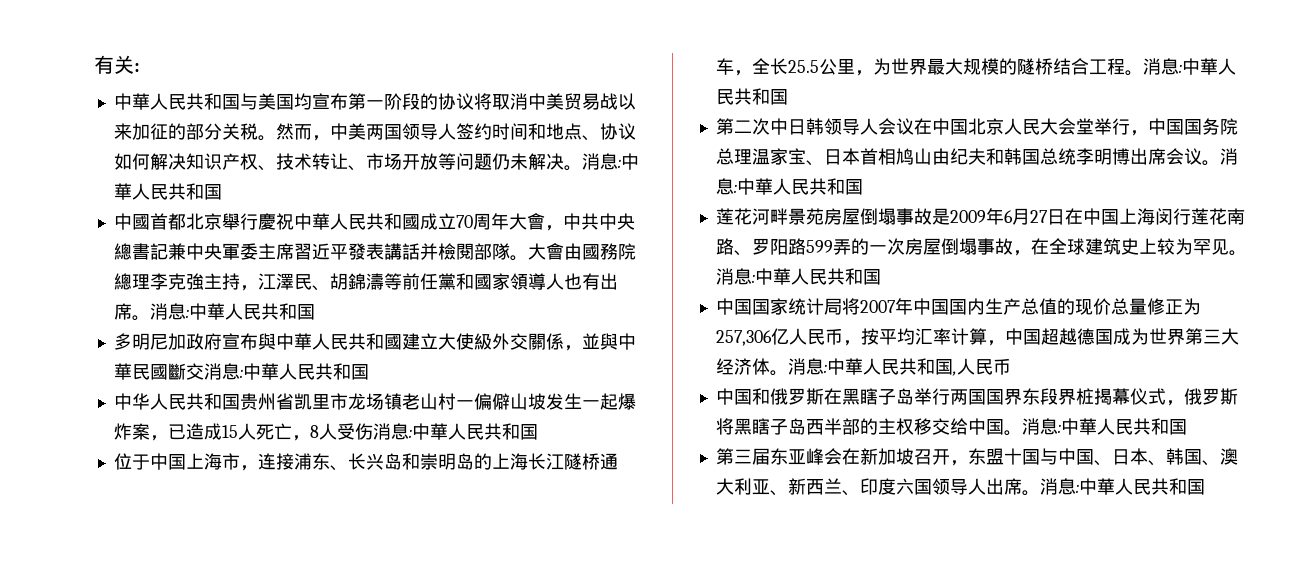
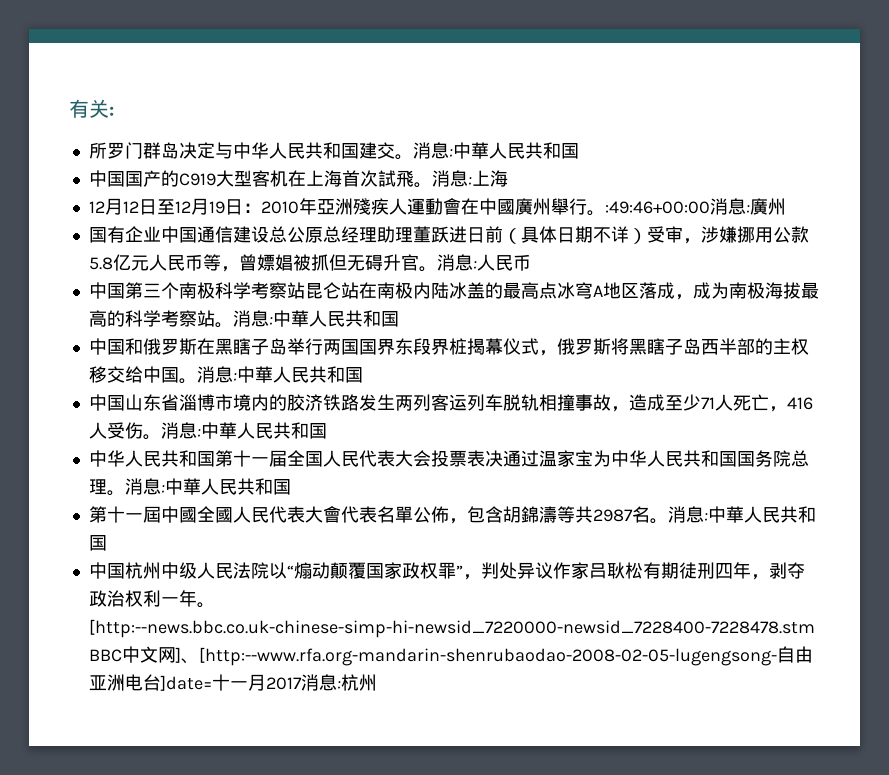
- 中華人民共和国与美国均宣布第一阶段的协议将取消中美贸易战以来加征的部分关税。然而，中美两国领导人签约时间和地点、协议如何解决知识产权、技术转让、市场开放等问题仍未解决。消息:中華人民共和国
- 中國首都北京舉行慶祝中華人民共和國成立70周年大會，中共中央總書記兼中央軍委主席習近平發表講話并檢閱部隊。大會由國務院總理李克強主持，江澤民、胡錦濤等前任黨和國家領導人也有出席。消息:中華人民共和国
- 多明尼加政府宣布與中華人民共和國建立大使級外交關係，並與中華民國斷交消息:中華人民共和国
- 中华人民共和国贵州省凯里市龙场镇老山村一偏僻山坡发生一起爆炸案，已造成15人死亡，8人受伤消息:中華人民共和国
- 位于中国上海市，连接浦东、长兴岛和崇明岛的上海长江隧桥通车，全长25.5公里，为世界最大规模的隧桥结合工程。消息:中華人民共和国
- 第二次中日韩领导人会议在中国北京人民大会堂举行，中国国务院总理温家宝、日本首相鸠山由纪夫和韩国总统李明博出席会议。消息:中華人民共和国
- 莲花河畔景苑房屋倒塌事故是2009年6月27日在中国上海闵行莲花南路、罗阳路599弄的一次房屋倒塌事故，在全球建筑史上较为罕见。
+ 所罗门群岛决定与中华人民共和国建交。
- 中国国家统计局将2007年中国国内生产总值的现价总量修正为257,306亿人民币，按平均汇率计算，中国超越德国成为世界第三大经济体。消息:中華人民共和国,人民币
+ 中国国产的C919大型客机在上海首次試飛。消息:上海
+ 12月12日至12月19日：2010年亞洲殘疾人運動會在中國廣州舉行。:49:46+00:00消息:廣州
+ 国有企业中国通信建设总公原总经理助理董跃进日前（具体日期不详）受审，涉嫌挪用公款5.8亿元人民币等，曾嫖娼被抓但无碍升官。消息:人民币
+ 中国第三个南极科学考察站昆仑站在南极内陆冰盖的最高点冰穹A地区落成，成为南极海拔最高的科学考察站。消息:中華人民共和国
- 第三届东亚峰会在新加坡召开，东盟十国与中国、日本、韩国、澳大利亚、新西兰、印度六国领导人出席。消息:中華人民共和国
+ 中国山东省淄博市境内的胶济铁路发生两列客运列车脱轨相撞事故，造成至少71人死亡，416人受伤。消息:中華人民共和国
+ 中华人民共和国第十一届全国人民代表大会投票表决通过温家宝为中华人民共和国国务院总理。消息:中華人民共和国
+ 第十一屆中國全國人民代表大會代表名單公佈，包含胡錦濤等共2987名。消息:中華人民共和国
+ 中国杭州中级人民法院以“煽动颠覆国家政权罪”，判处异议作家吕耿松有期徒刑四年，剥夺政治权利一年。[http:--news.bbc.co.uk-chinese-simp-hi-newsid_7220000-newsid_7228400-7228478.stm BBC中文网]、[http:--www.rfa.org-mandarin-shenrubaodao-2008-02-05-lugengsong-自由亚洲电台]date=十一月2017消息:杭州

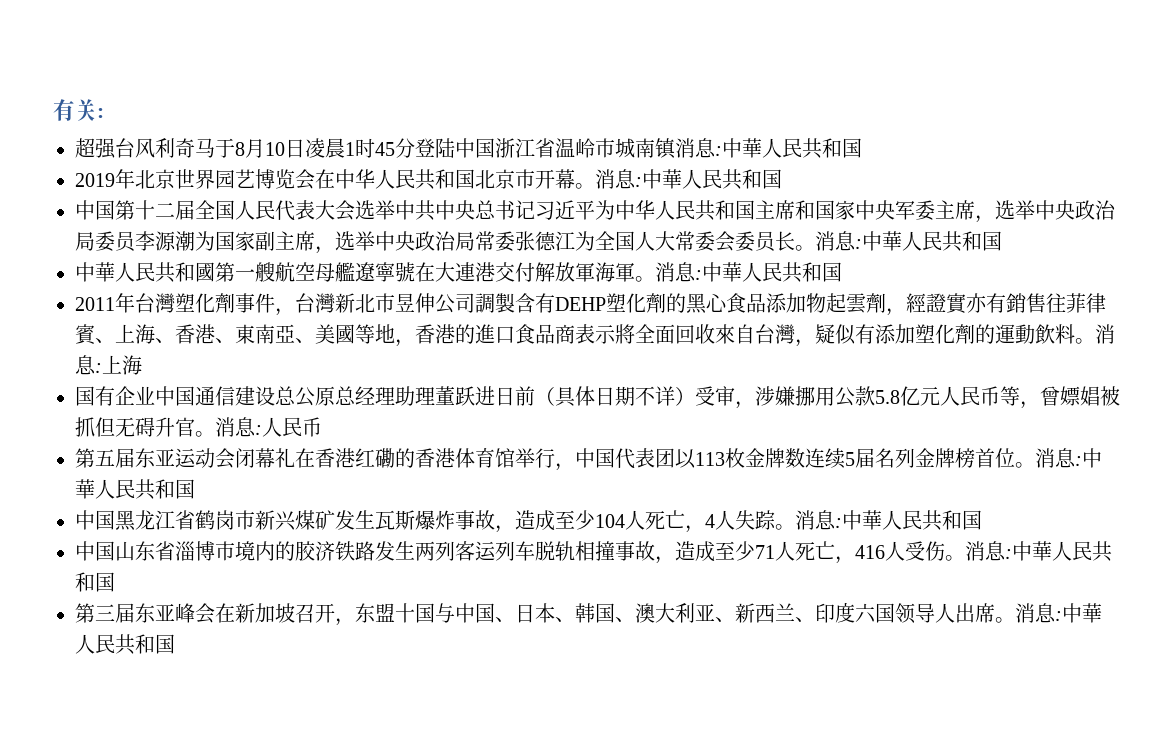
- 所罗门群岛决定与中华人民共和国建交。消息:中華人民共和国
- 中国国产的C919大型客机在上海首次試飛。消息:上海
- 12月12日至12月19日：2010年亞洲殘疾人運動會在中國廣州舉行。:49:46+00:00消息:廣州
+ 超强台风利奇马于8月10日凌晨1时45分登陆中国浙江省温岭市城南镇消息:中華人民共和国
+ 2019年北京世界园艺博览会在中华人民共和国北京市开幕。消息:中華人民共和国
+ 中国第十二届全国人民代表大会选举中共中央总书记习近平为中华人民共和国主席和国家中央军委主席，选举中央政治局委员李源潮为国家副主席，选举中央政治局常委张德江为全国人大常委会委员长。消息:中華人民共和国
+ 中華人民共和國第一艘航空母艦遼寧號在大連港交付解放軍海軍。消息:中華人民共和国
+ 2011年台灣塑化劑事件，台灣新北市昱伸公司調製含有DEHP塑化劑的黑心食品添加物起雲劑，經證實亦有銷售往菲律賓、上海、香港、東南亞、美國等地，香港的進口食品商表示將全面回收來自台灣，疑似有添加塑化劑的運動飲料。消息:上海
- 中国第三个南极科学考察站昆仑站在南极内陆冰盖的最高点冰穹A地区落成，成为南极海拔最高的科学考察站。消息:中華人民共和国
- 中国和俄罗斯在黑瞎子岛举行两国国界东段界桩揭幕仪式，俄罗斯将黑瞎子岛西半部的主权移交给中国。
+ 第五届东亚运动会闭幕礼在香港红磡的香港体育馆举行，中国代表团以113枚金牌数连续5届名列金牌榜首位。消息:中華人民共和国
+ 中国黑龙江省鹤岗市新兴煤矿发生瓦斯爆炸事故，造成至少104人死亡，4人失踪。
- 中华人民共和国第十一届全国人民代表大会投票表决通过温家宝为中华人民共和国国务院总理。消息:中華人民共和国
- 第十一屆中國全國人民代表大會代表名單公佈，包含胡錦濤等共2987名。消息:中華人民共和国
- 中国杭州中级人民法院以“煽动颠覆国家政权罪”，判处异议作家吕耿松有期徒刑四年，剥夺政治权利一年。[http:--news.bbc.co.uk-chinese-simp-hi-newsid_7220000-newsid_7228400-7228478.stm BBC中文网]、[http:--www.rfa.org-mandarin-shenrubaodao-2008-02-05-lugengsong-自由亚洲电台]date=十一月2017消息:杭州
+ 第三届东亚峰会在新加坡召开，东盟十国与中国、日本、韩国、澳大利亚、新西兰、印度六国领导人出席。消息:中華人民共和国

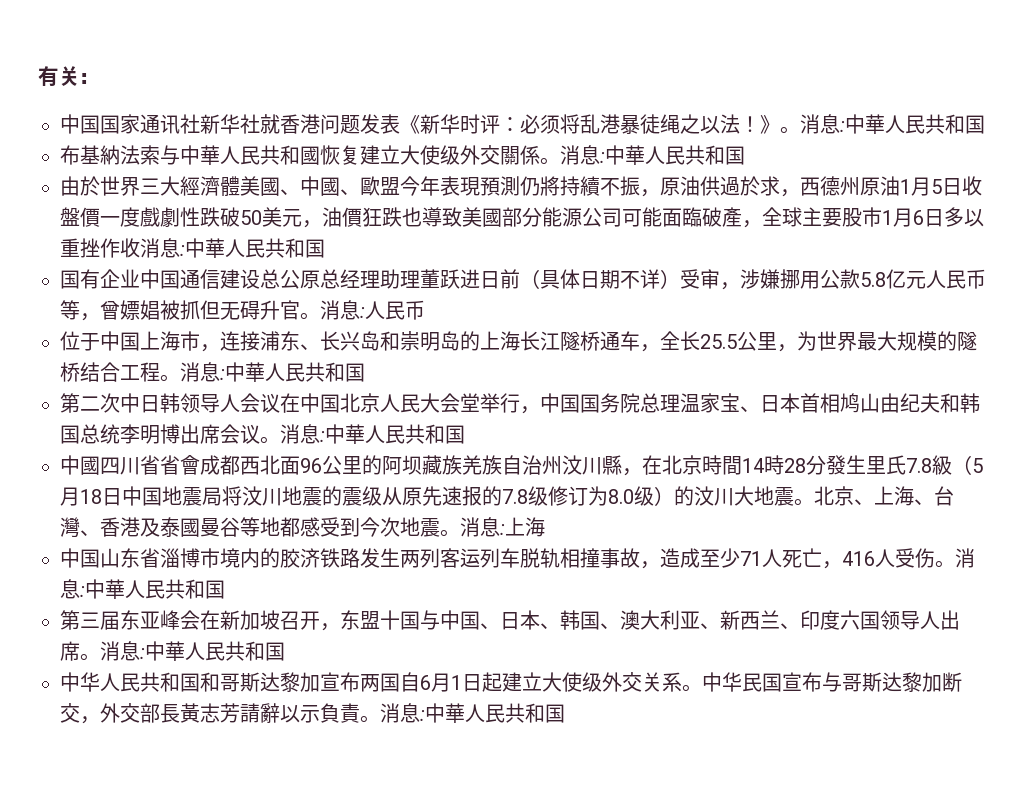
- 超强台风利奇马于8月10日凌晨1时45分登陆中国浙江省温岭市城南镇消息:中華人民共和国
- 2019年北京世界园艺博览会在中华人民共和国北京市开幕。消息:中華人民共和国
- 中国第十二届全国人民代表大会选举中共中央总书记习近平为中华人民共和国主席和国家中央军委主席，选举中央政治局委员李源潮为国家副主席，选举中央政治局常委张德江为全国人大常委会委员长。消息:中華人民共和国
- 中華人民共和國第一艘航空母艦遼寧號在大連港交付解放軍海軍。消息:中華人民共和国
- 2011年台灣塑化劑事件，台灣新北市昱伸公司調製含有DEHP塑化劑的黑心食品添加物起雲劑，經證實亦有銷售往菲律賓、上海、香港、東南亞、美國等地，香港的進口食品商表示將全面回收來自台灣，疑似有添加塑化劑的運動飲料。消息:上海
+ 中国国家通讯社新华社就香港问题发表《新华时评：必须将乱港暴徒绳之以法！》。消息:中華人民共和国
+ 布基納法索与中華人民共和國恢复建立大使级外交關係。消息:中華人民共和国
+ 由於世界三大經濟體美國、中國、歐盟今年表現預測仍將持續不振，原油供過於求，西德州原油1月5日收盤價一度戲劇性跌破50美元，油價狂跌也導致美國部分能源公司可能面臨破產，全球主要股市1月6日多以重挫作收消息:中華人民共和国
- 第五届东亚运动会闭幕礼在香港红磡的香港体育馆举行，中国代表团以113枚金牌数连续5届名列金牌榜首位。消息:中華人民共和国
- 中国黑龙江省鹤岗市新兴煤矿发生瓦斯爆炸事故，造成至少104人死亡，4人失踪。消息:中華人民共和国
+ 位于中国上海市，连接浦东、长兴岛和崇明岛的上海长江隧桥通车，全长25.5公里，为世界最大规模的隧桥结合工程。消息:中華人民共和国
+ 第二次中日韩领导人会议在中国北京人民大会堂举行，中国国务院总理温家宝、日本首相鸠山由纪夫和韩国总统李明博出席会议。消息:中華人民共和国
+ 中國四川省省會成都西北面96公里的阿坝藏族羌族自治州汶川縣，在北京時間14時28分發生里氏7.8級（5月18日中国地震局将汶川地震的震级从原先速报的7.8级修订为8.0级）的汶川大地震。北京、上海、台灣、香港及泰國曼谷等地都感受到今次地震。消息:上海
+ 中华人民共和国和哥斯达黎加宣布两国自6月1日起建立大使级外交关系。中华民国宣布与哥斯达黎加断交，外交部長黃志芳請辭以示負責。消息:中華人民共和国

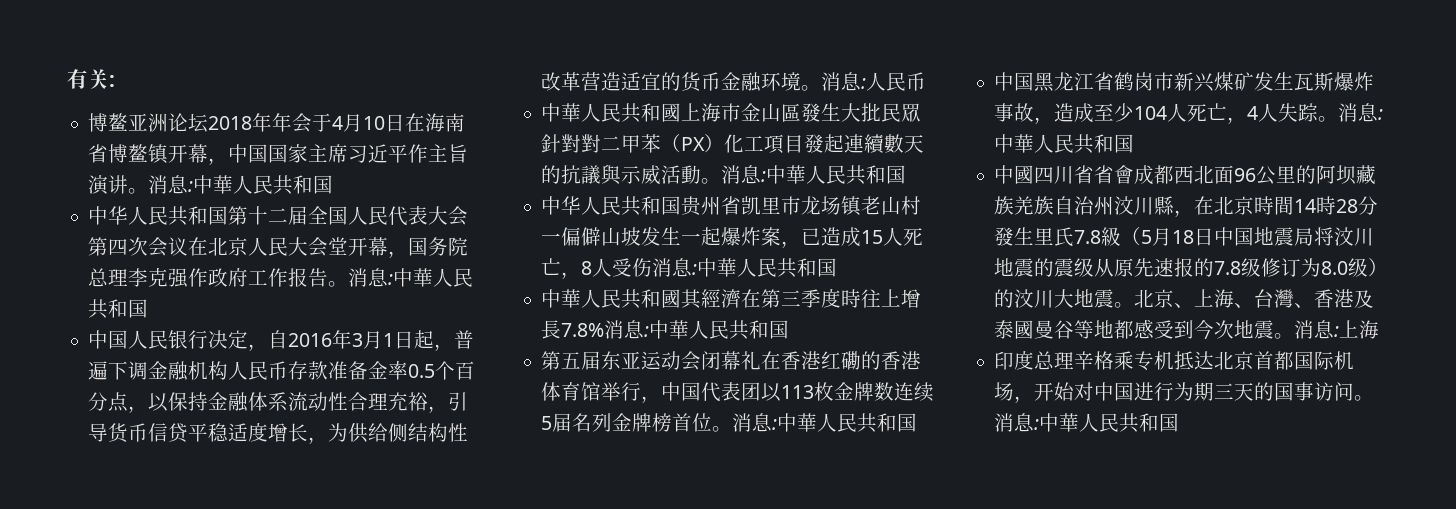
- 中国国家通讯社新华社就香港问题发表《新华时评：必须将乱港暴徒绳之以法！》。消息:中華人民共和国
- 布基納法索与中華人民共和國恢复建立大使级外交關係。消息:中華人民共和国
- 由於世界三大經濟體美國、中國、歐盟今年表現預測仍將持續不振，原油供過於求，西德州原油1月5日收盤價一度戲劇性跌破50美元，油價狂跌也導致美國部分能源公司可能面臨破產，全球主要股市1月6日多以重挫作收消息:中華人民共和国
- 国有企业中国通信建设总公原总经理助理董跃进日前（具体日期不详）受审，涉嫌挪用公款5.8亿元人民币等，曾嫖娼被抓但无碍升官。消息:人民币
- 位于中国上海市，连接浦东、长兴岛和崇明岛的上海长江隧桥通车，全长25.5公里，为世界最大规模的隧桥结合工程。消息:中華人民共和国
- 第二次中日韩领导人会议在中国北京人民大会堂举行，中国国务院总理温家宝、日本首相鸠山由纪夫和韩国总统李明博出席会议。
+ 博鳌亚洲论坛2018年年会于4月10日在海南省博鳌镇开幕，中国国家主席习近平作主旨演讲。消息:中華人民共和国
+ 中华人民共和国第十二届全国人民代表大会第四次会议在北京人民大会堂开幕，国务院总理李克强作政府工作报告。消息:中華人民共和国
+ 中国人民银行决定，自2016年3月1日起，普遍下调金融机构人民币存款准备金率0.5个百分点，以保持金融体系流动性合理充裕，引导货币信贷平稳适度增长，为供给侧结构性改革营造适宜的货币金融环境。消息:人民币
+ 中華人民共和國上海市金山區發生大批民眾針對對二甲苯（PX）化工項目發起連續數天的抗議與示威活動。消息:中華人民共和国
+ 中华人民共和国贵州省凯里市龙场镇老山村一偏僻山坡发生一起爆炸案，已造成15人死亡，8人受伤消息:中華人民共和国
+ 中華人民共和國其經濟在第三季度時往上增長7.8%消息:中華人民共和国
+ 第五届东亚运动会闭幕礼在香港红磡的香港体育馆举行，中国代表团以113枚金牌数连续5届名列金牌榜首位。消息:中華人民共和国
+ 中国黑龙江省鹤岗市新兴煤矿发生瓦斯爆炸事故，造成至少104人死亡，4人失踪。
- 中国山东省淄博市境内的胶济铁路发生两列客运列车脱轨相撞事故，造成至少71人死亡，416人受伤。消息:中華人民共和国
- 第三届东亚峰会在新加坡召开，东盟十国与中国、日本、韩国、澳大利亚、新西兰、印度六国领导人出席。消息:中華人民共和国
- 中华人民共和国和哥斯达黎加宣布两国自6月1日起建立大使级外交关系。中华民国宣布与哥斯达黎加断交，外交部長黃志芳請辭以示負責。消息:中華人民共和国
+ 印度总理辛格乘专机抵达北京首都国际机场，开始对中国进行为期三天的国事访问。消息:中華人民共和国

